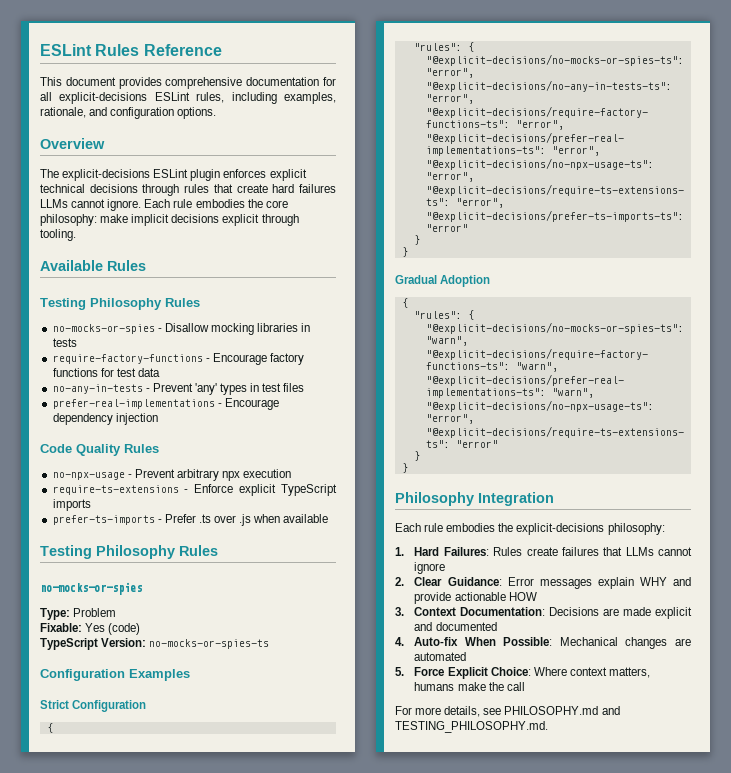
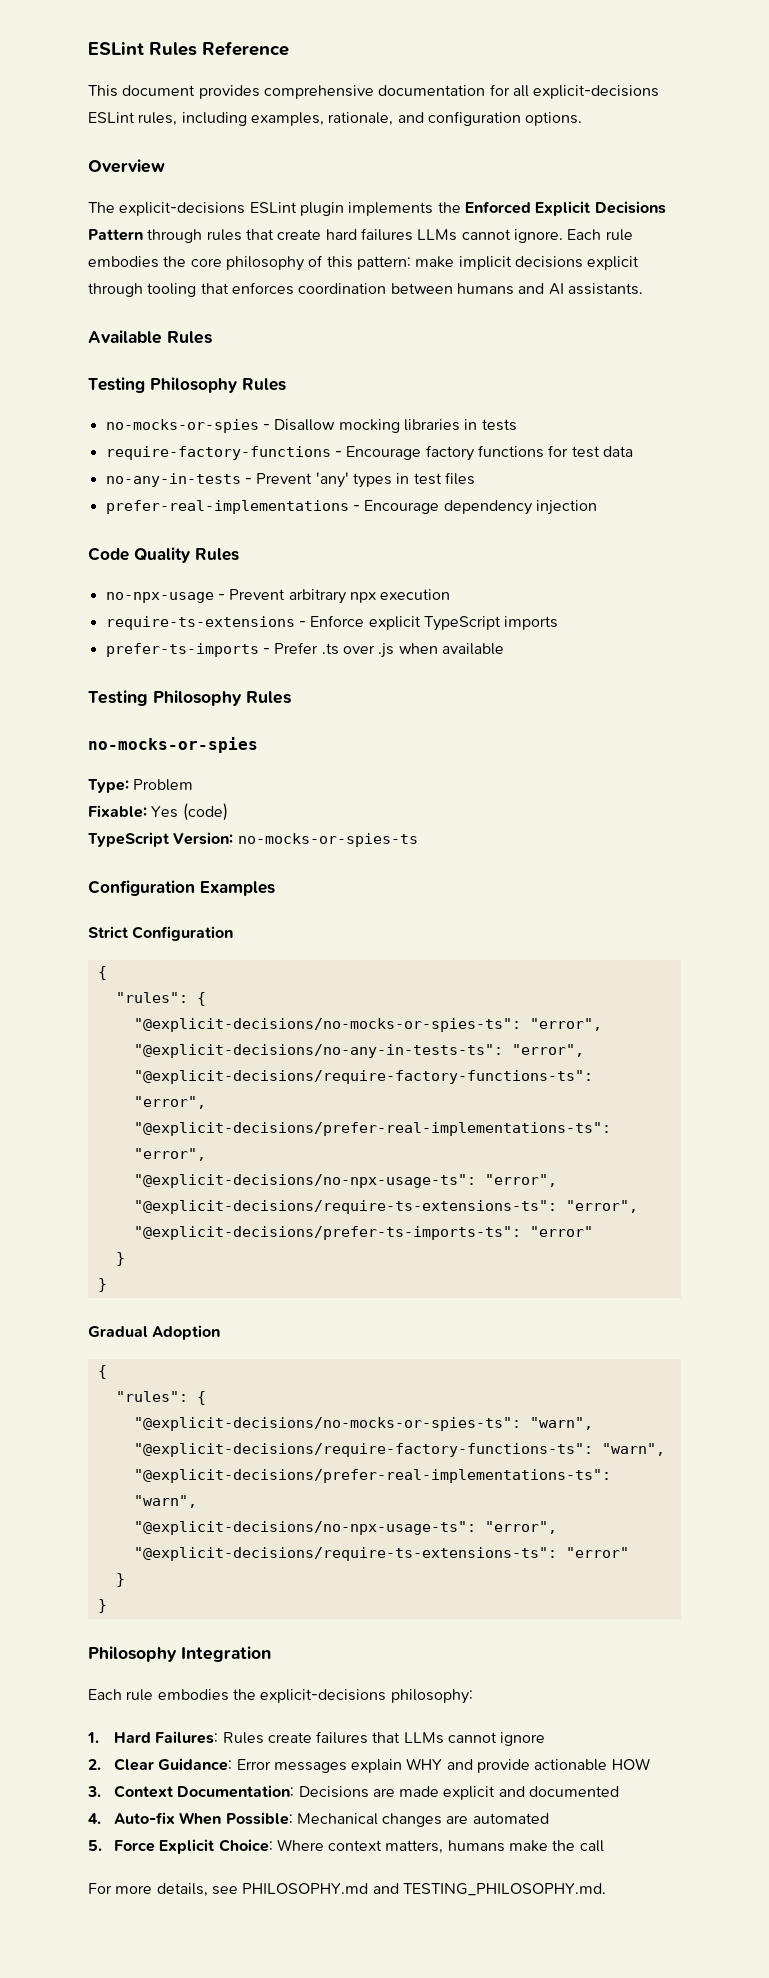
- The explicit-decisions ESLint plugin enforces explicit technical decisions through rules that create hard failures LLMs cannot ignore.
+ The explicit-decisions ESLint plugin implements the Enforced Explicit Decisions Pattern through rules that create hard failures LLMs cannot ignore.
- Each rule embodies the core philosophy: make implicit decisions explicit through tooling.
+ Each rule embodies the core philosophy of this pattern: make implicit decisions explicit through tooling that enforces coordination between humans and AI assistants.

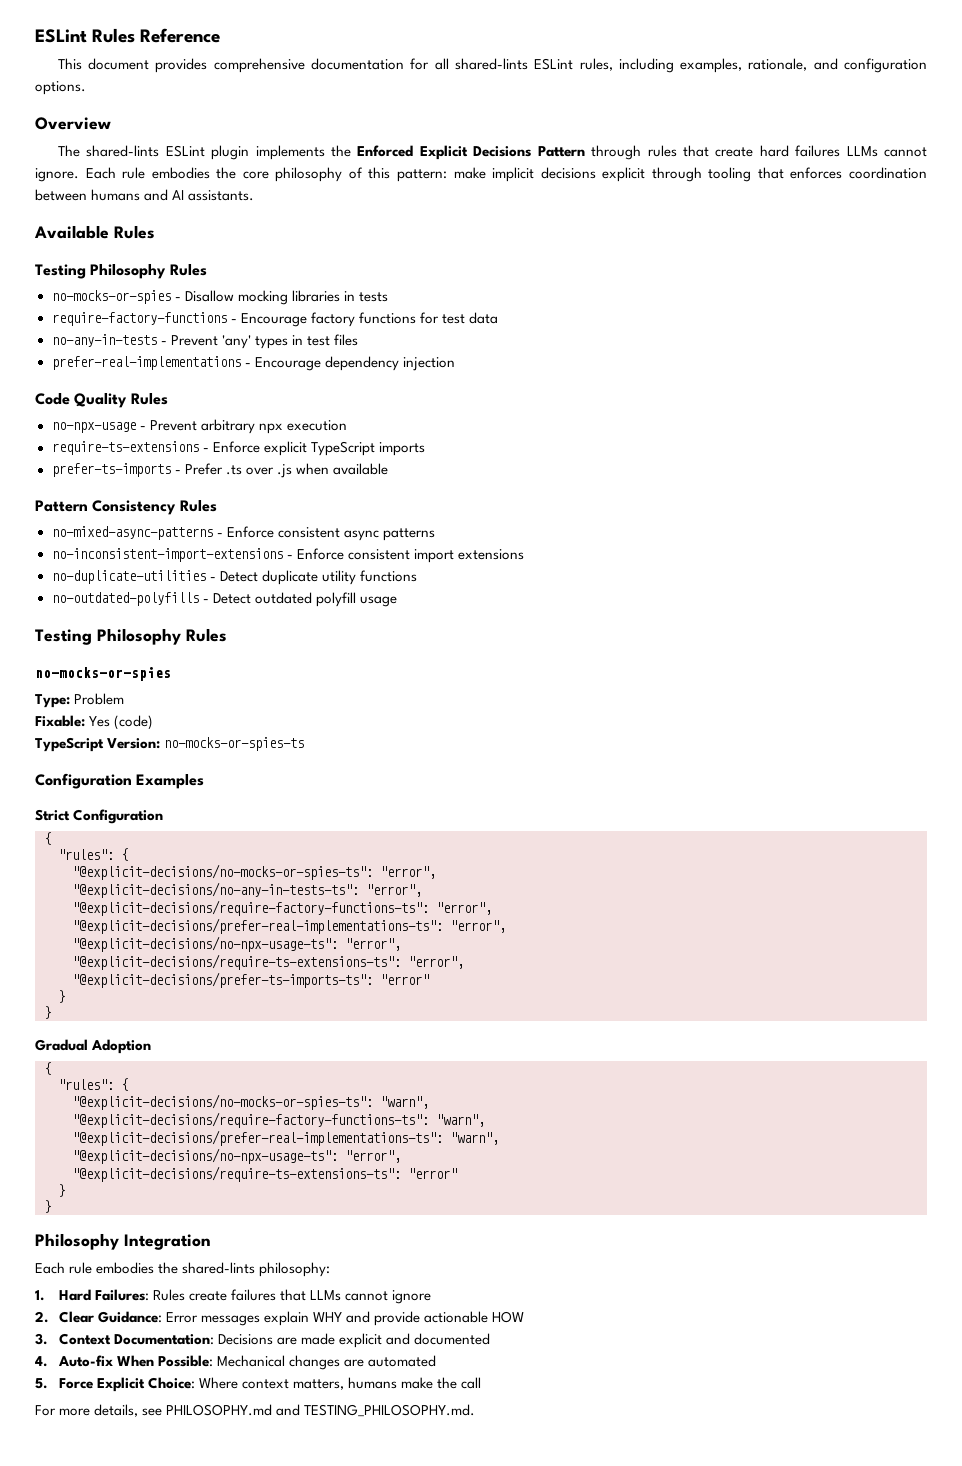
- This document provides comprehensive documentation for all explicit-decisions ESLint rules, including examples, rationale, and configuration options.
+ This document provides comprehensive documentation for all shared-lints ESLint rules, including examples, rationale, and configuration options.
- The explicit-decisions ESLint plugin implements the Enforced Explicit Decisions Pattern through rules that create hard failures LLMs cannot ignore.
+ The shared-lints ESLint plugin implements the Enforced Explicit Decisions Pattern through rules that create hard failures LLMs cannot ignore.
+ Pattern Consistency Rules
+ no-mixed-async-patterns - Enforce consistent async patterns
+ no-inconsistent-import-extensions - Enforce consistent import extensions
+ no-duplicate-utilities - Detect duplicate utility functions
+ no-outdated-polyfills - Detect outdated polyfill usage
- Each rule embodies the explicit-decisions philosophy:
+ Each rule embodies the shared-lints philosophy:

